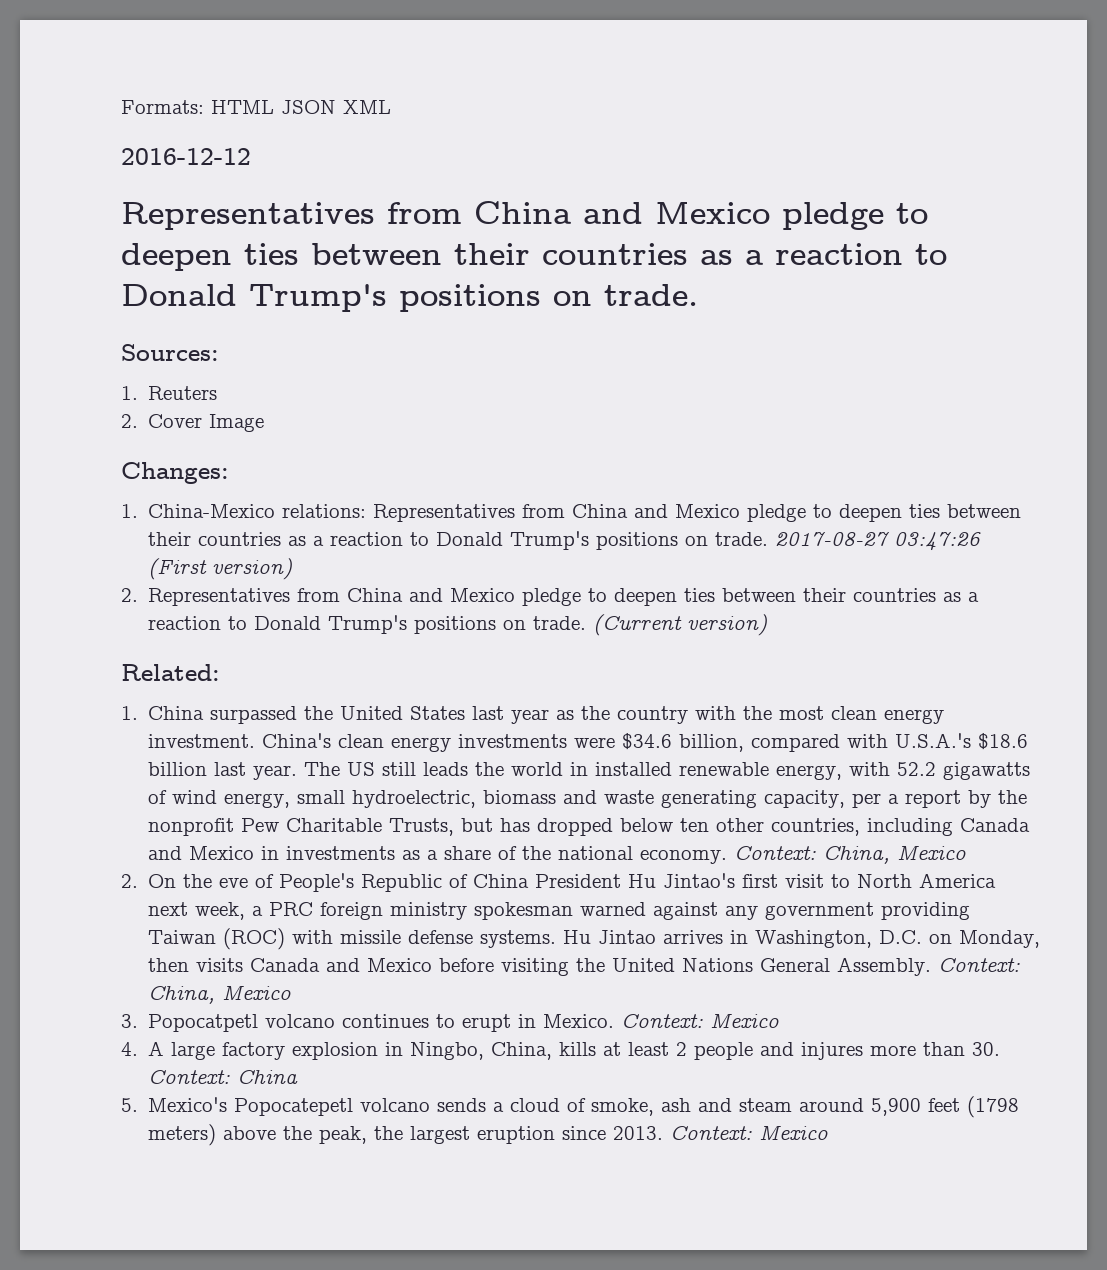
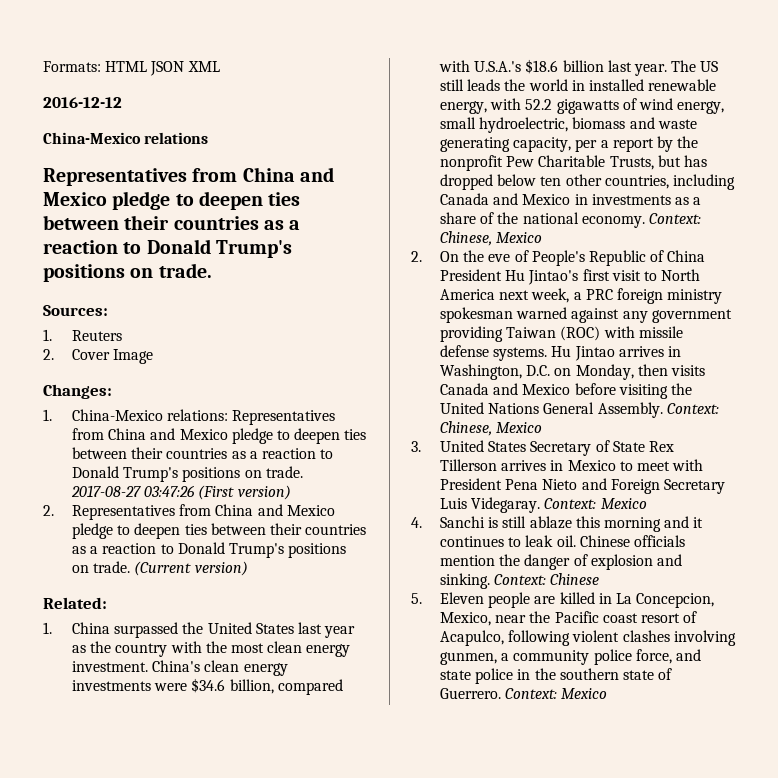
+ China-Mexico relations
- The US still leads the world in installed renewable energy, with 52.2 gigawatts of wind energy, small hydroelectric, biomass and waste generating capacity, per a report by the nonprofit Pew Charitable Trusts, but has dropped below ten other countries, including Canada and Mexico in investments as a share of the national economy. Context: China, Mexico
+ The US still leads the world in installed renewable energy, with 52.2 gigawatts of wind energy, small hydroelectric, biomass and waste generating capacity, per a report by the nonprofit Pew Charitable Trusts, but has dropped below ten other countries, including Canada and Mexico in investments as a share of the national economy. Context: Chinese, Mexico
- Hu Jintao arrives in Washington, D.C. on Monday, then visits Canada and Mexico before visiting the United Nations General Assembly. Context: China, Mexico
+ Hu Jintao arrives in Washington, D.C. on Monday, then visits Canada and Mexico before visiting the United Nations General Assembly. Context: Chinese, Mexico
- 3. Popocatpetl volcano continues to erupt in Mexico. Context: Mexico
- 4. A large factory explosion in Ningbo, China, kills at least 2 people and injures more than 30. Context: China
- 5. Mexico's Popocatepetl volcano sends a cloud of smoke, ash and steam around 5,900 feet (1798 meters) above the peak, the largest eruption since 2013.
+ 3. United States Secretary of State Rex Tillerson arrives in Mexico to meet with President Pena Nieto and Foreign Secretary Luis Videgaray. Context: Mexico
+ 4. Sanchi is still ablaze this morning and it continues to leak oil. Chinese officials mention the danger of explosion and sinking. Context: Chinese
+ 5. Eleven people are killed in La Concepcion, Mexico, near the Pacific coast resort of Acapulco, following violent clashes involving gunmen, a community police force, and state police in the southern state of Guerrero.

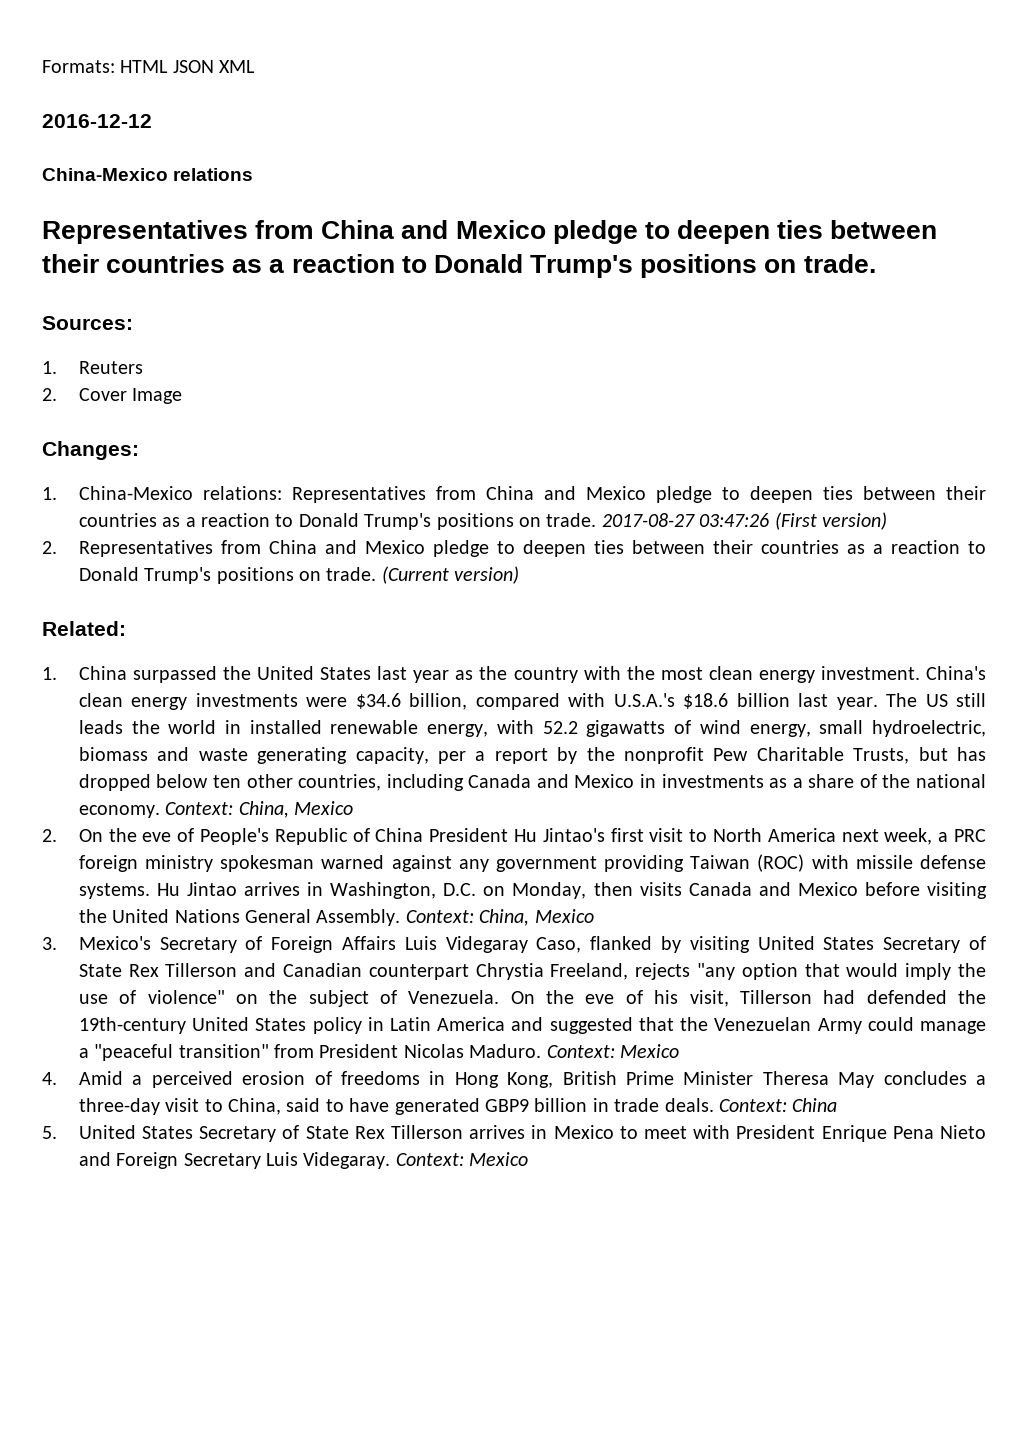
- The US still leads the world in installed renewable energy, with 52.2 gigawatts of wind energy, small hydroelectric, biomass and waste generating capacity, per a report by the nonprofit Pew Charitable Trusts, but has dropped below ten other countries, including Canada and Mexico in investments as a share of the national economy. Context: Chinese, Mexico
+ The US still leads the world in installed renewable energy, with 52.2 gigawatts of wind energy, small hydroelectric, biomass and waste generating capacity, per a report by the nonprofit Pew Charitable Trusts, but has dropped below ten other countries, including Canada and Mexico in investments as a share of the national economy. Context: China, Mexico
- Hu Jintao arrives in Washington, D.C. on Monday, then visits Canada and Mexico before visiting the United Nations General Assembly. Context: Chinese, Mexico
+ Hu Jintao arrives in Washington, D.C. on Monday, then visits Canada and Mexico before visiting the United Nations General Assembly. Context: China, Mexico
- 3. United States Secretary of State Rex Tillerson arrives in Mexico to meet with President Pena Nieto and Foreign Secretary Luis Videgaray.
+ 3. Mexico's Secretary of Foreign Affairs Luis Videgaray Caso, flanked by visiting United States Secretary of State Rex Tillerson and Canadian counterpart Chrystia Freeland, rejects "any option that would imply the use of violence" on the subject of Venezuela. On the eve of his visit, Tillerson had defended the 19th-century United States policy in Latin America and suggested that the Venezuelan Army could manage a "peaceful transition" from President Nicolas Maduro. Context: Mexico
+ 4. Amid a perceived erosion of freedoms in Hong Kong, British Prime Minister Theresa May concludes a three-day visit to China, said to have generated GBP9 billion in trade deals. Context: China
+ 5. United States Secretary of State Rex Tillerson arrives in Mexico to meet with President Enrique Pena Nieto and Foreign Secretary Luis Videgaray.
- 4. Sanchi is still ablaze this morning and it continues to leak oil. Chinese officials mention the danger of explosion and sinking. Context: Chinese
- 5. Eleven people are killed in La Concepcion, Mexico, near the Pacific coast resort of Acapulco, following violent clashes involving gunmen, a community police force, and state police in the southern state of Guerrero. Context: Mexico

